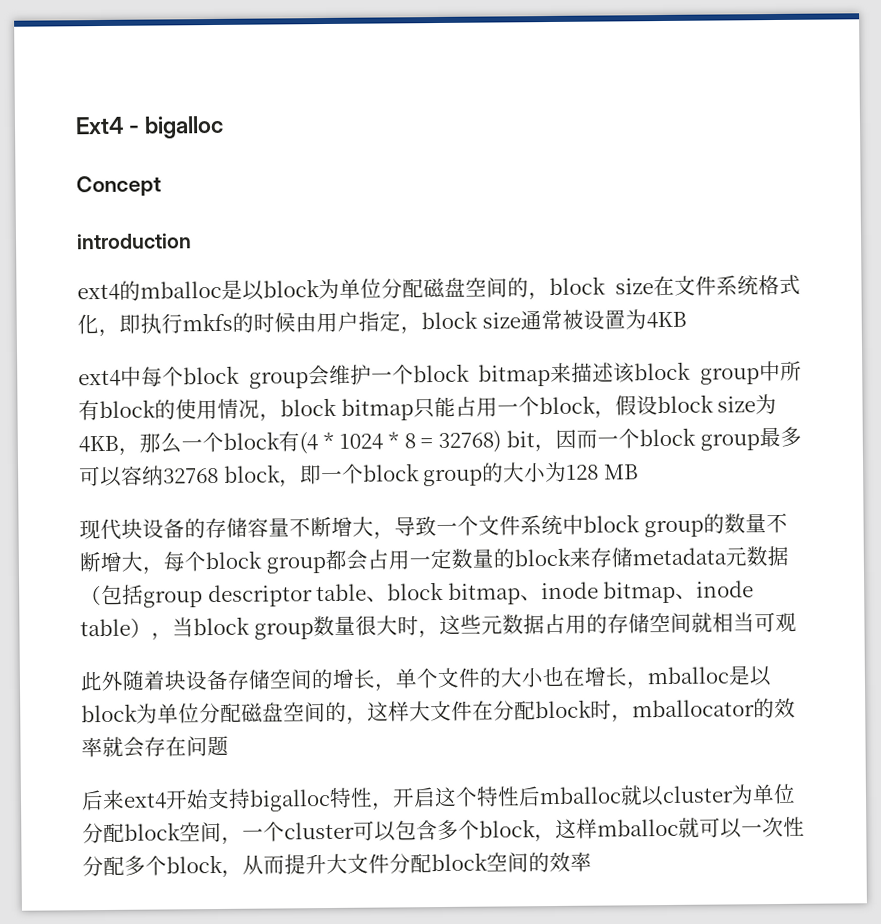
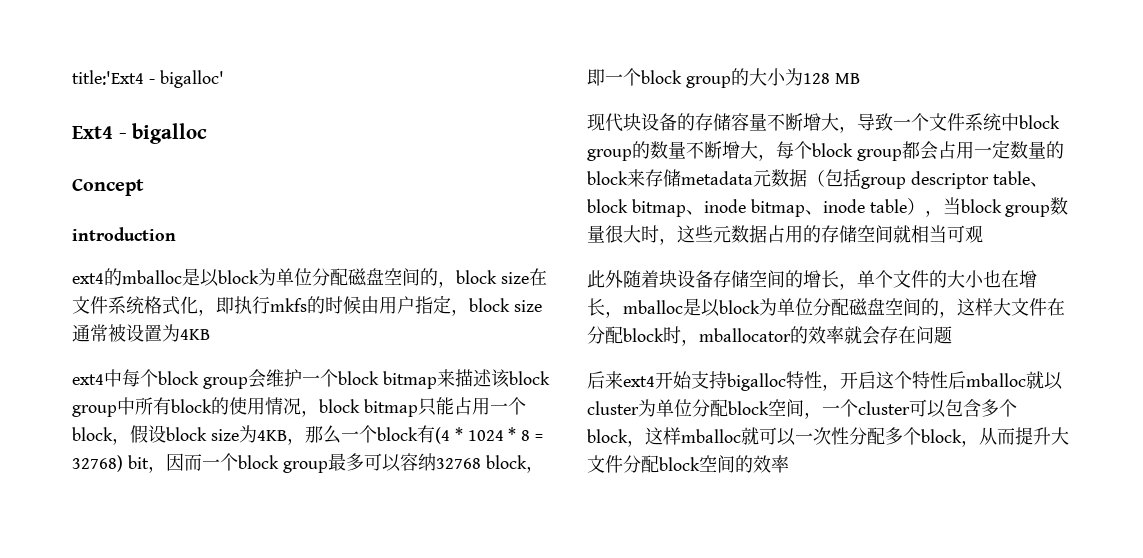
+ title:'Ext4 - bigalloc'

